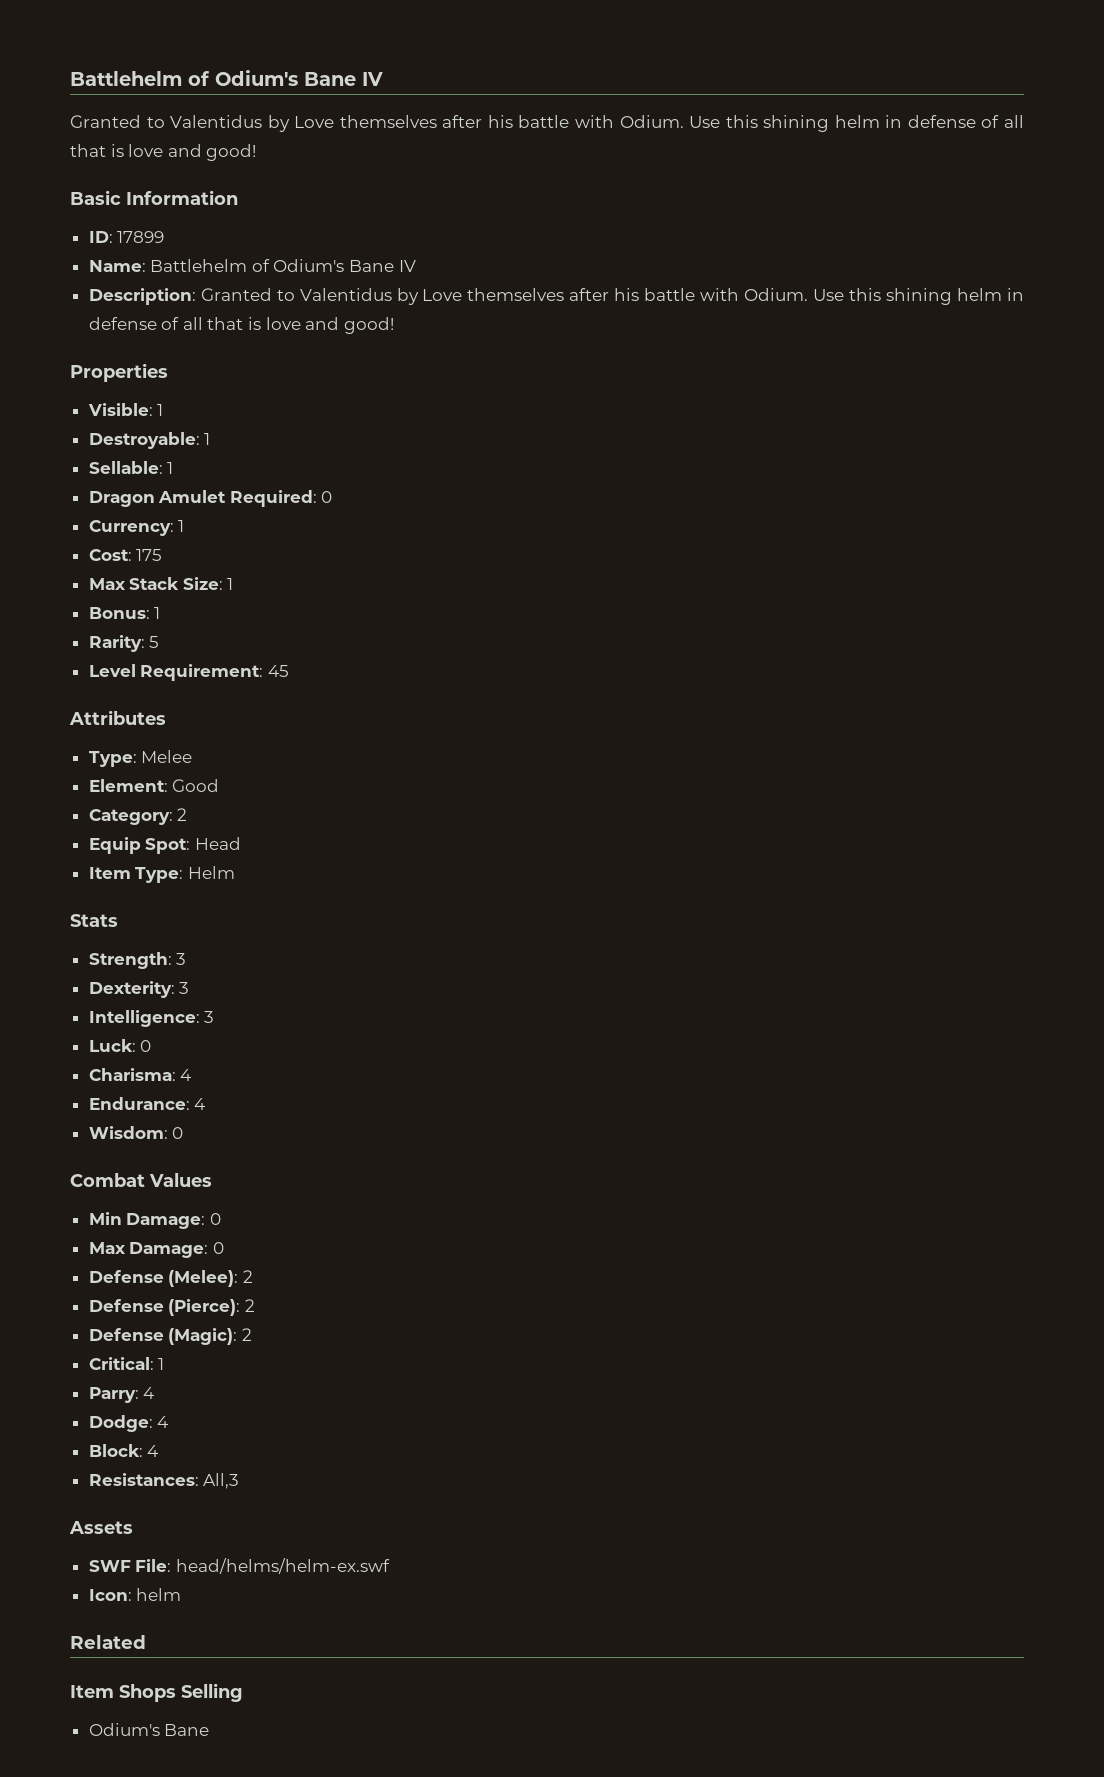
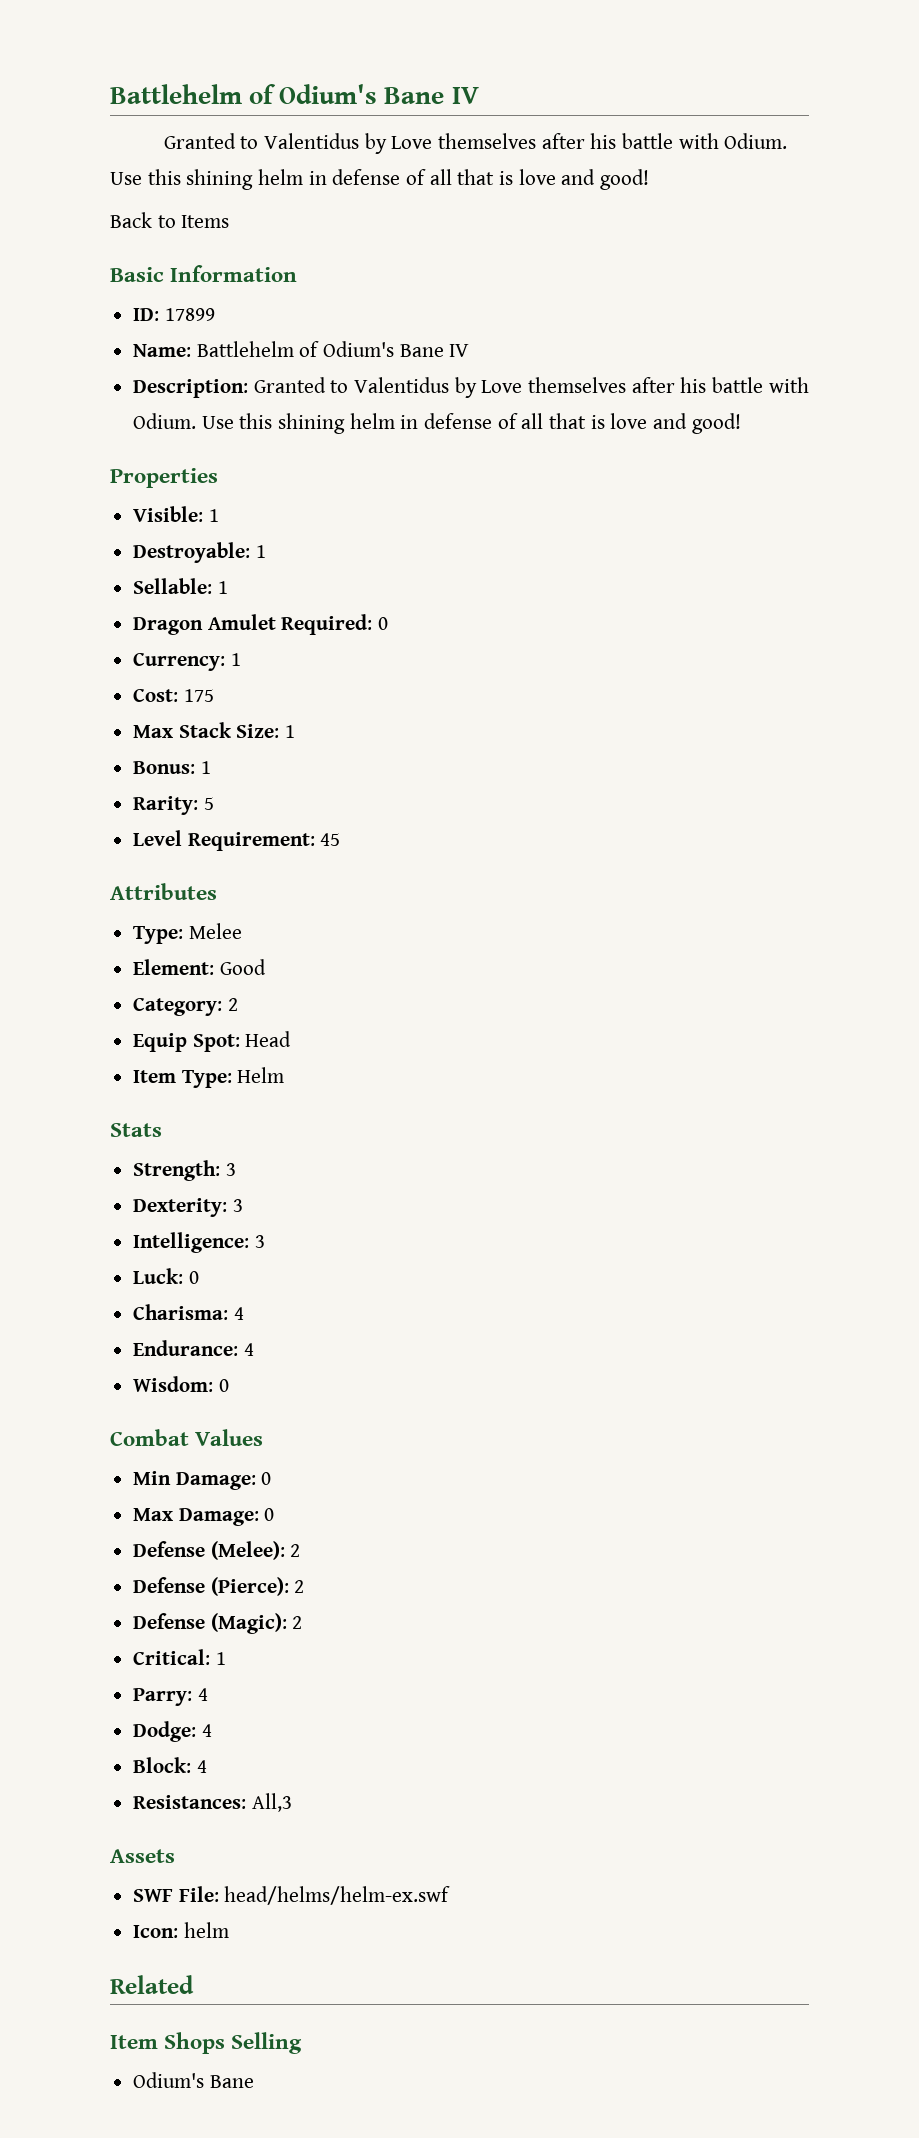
+ Back to Items

